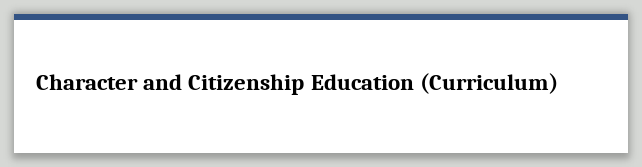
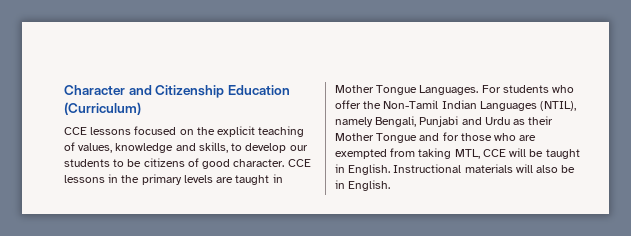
+ CCE lessons focused on the explicit teaching of values, knowledge and skills, to develop our students to be citizens of good character. CCE lessons in the primary levels are taught in Mother Tongue Languages. For students who offer the Non-Tamil Indian Languages (NTIL), namely Bengali, Punjabi and Urdu as their Mother Tongue and for those who are exempted from taking MTL, CCE will be taught in English. Instructional materials will also be in English.

